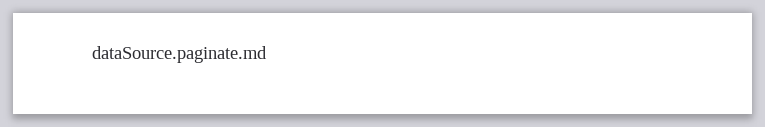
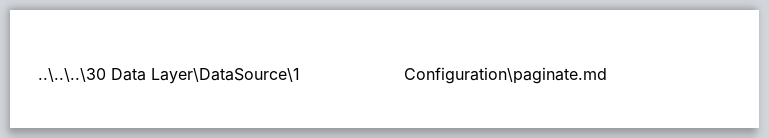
- dataSource.paginate.md
+ ..\..\..\30 Data Layer\DataSource\1 Configuration\paginate.md

